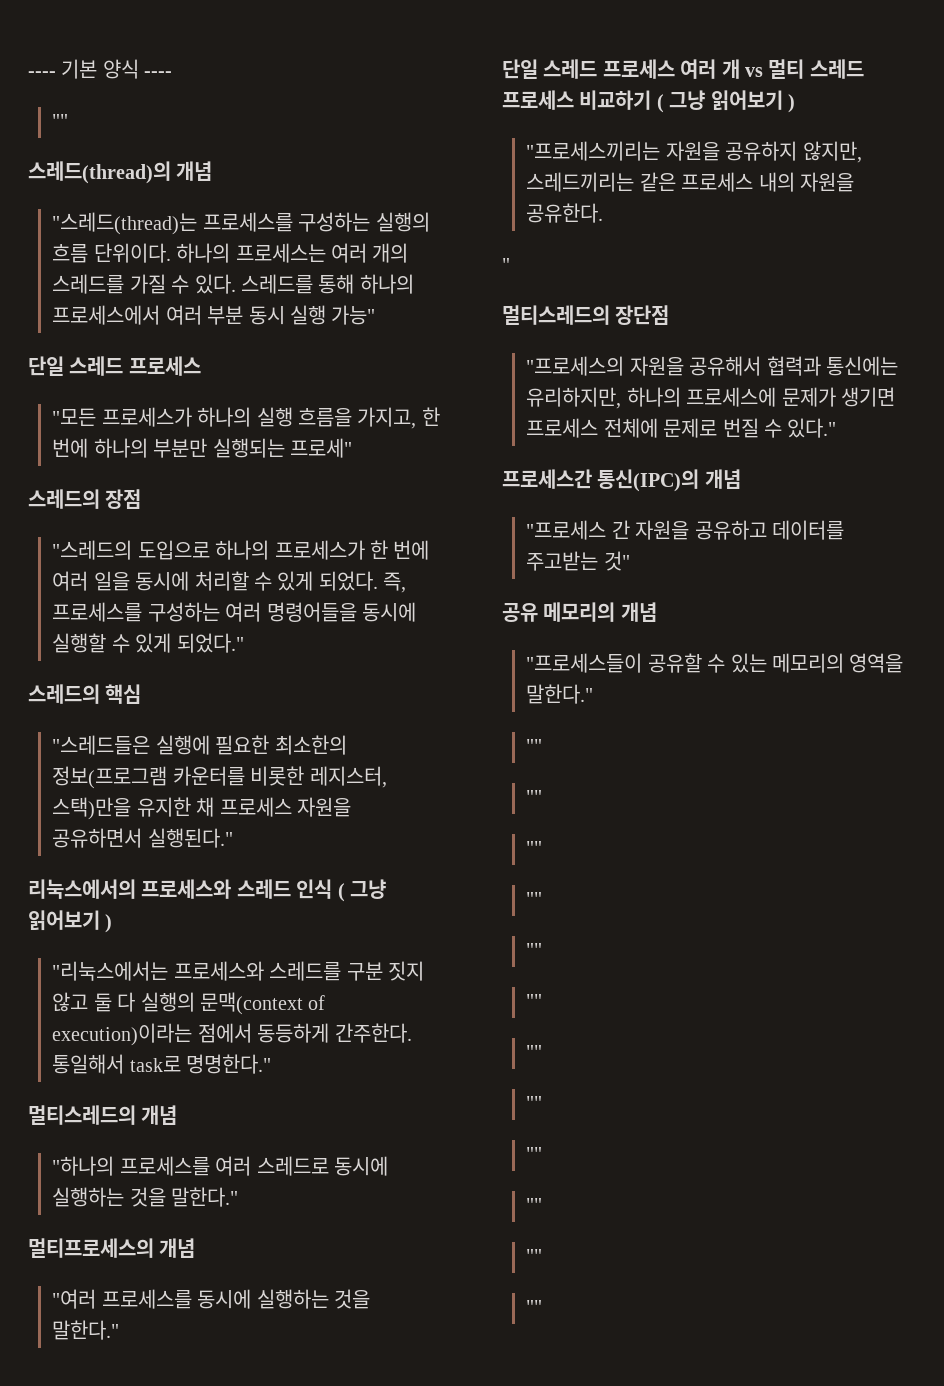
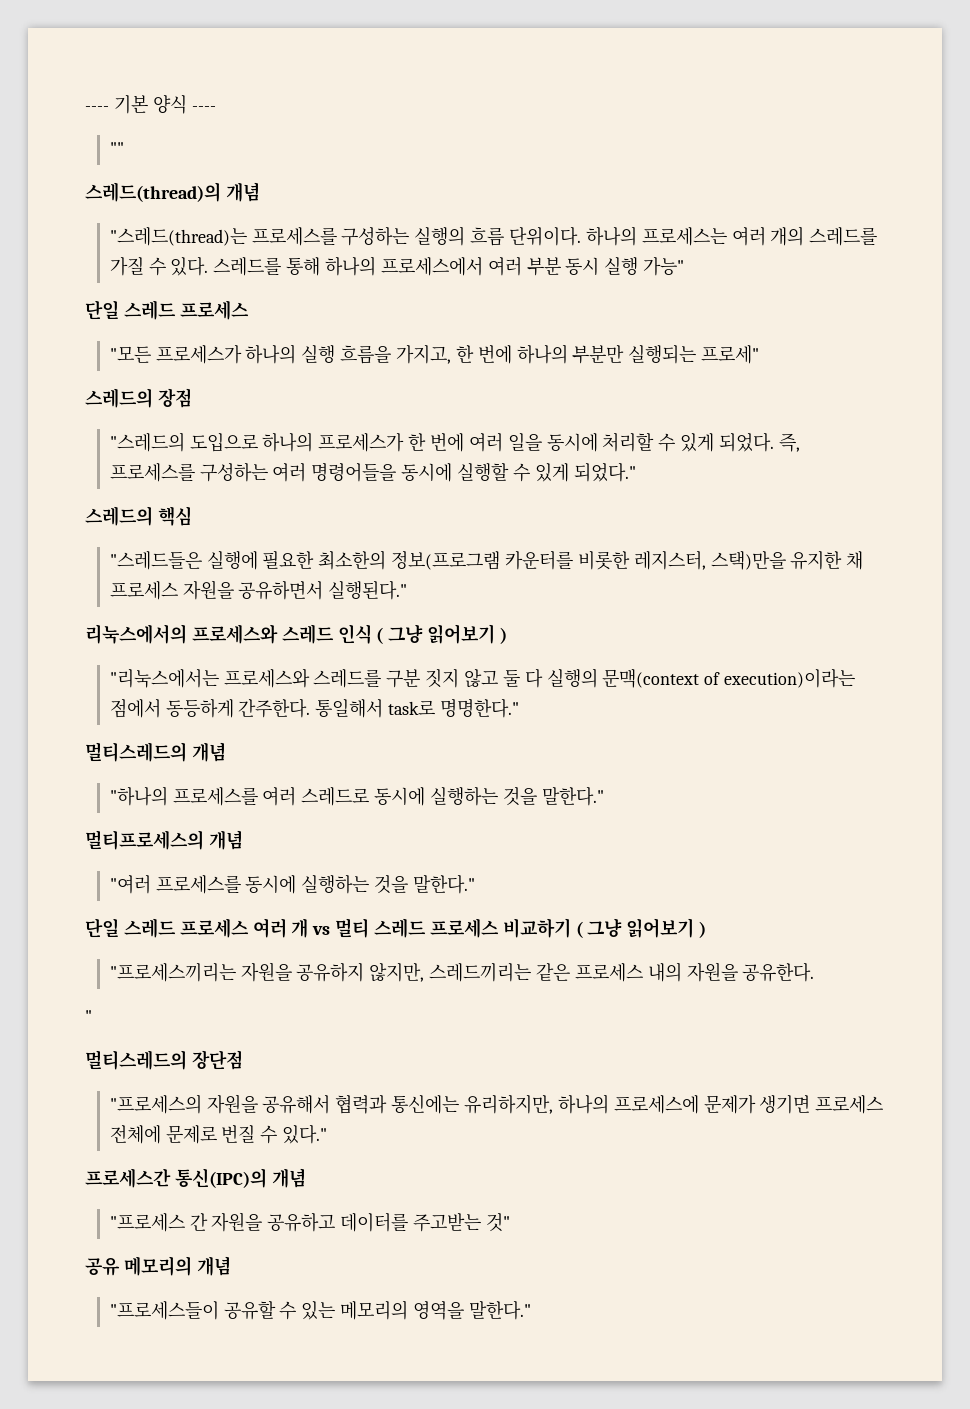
  "프로세스들이 공유할 수 있는 메모리의 영역을 말한다."
- ""
- ""
- ""
- ""
- ""
- ""
- ""
- ""
- ""
- ""
- ""
- ""

